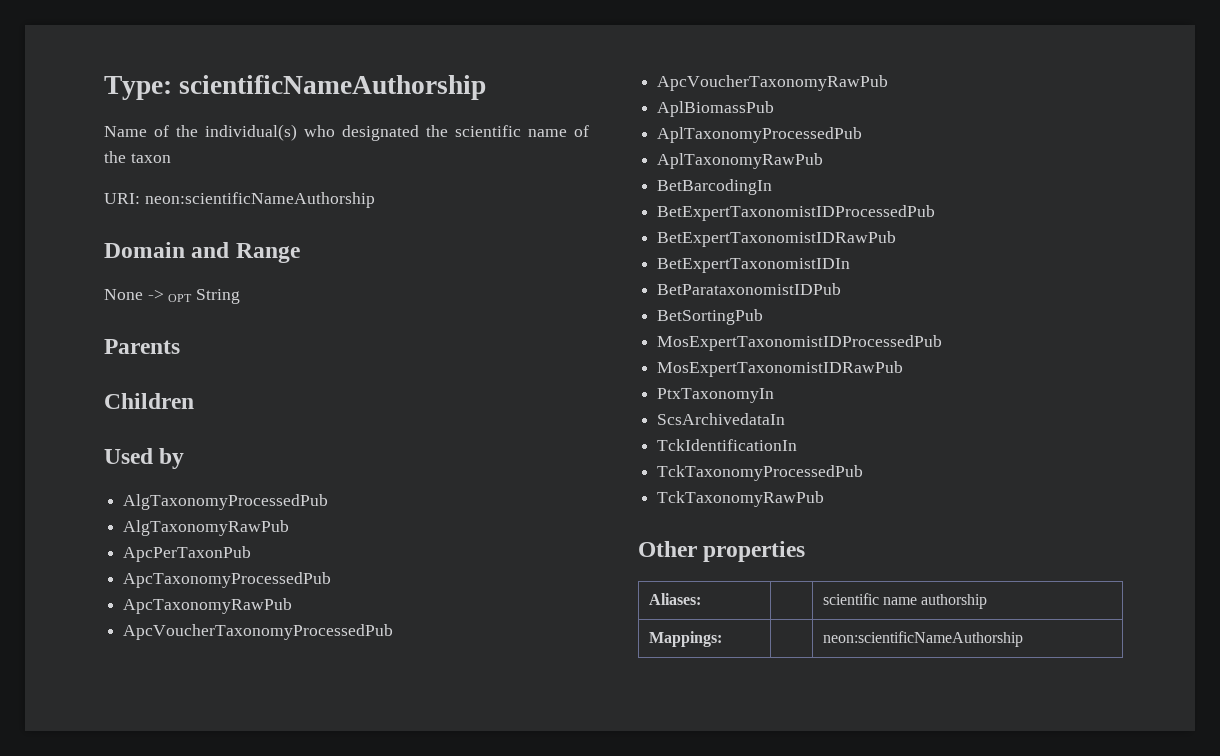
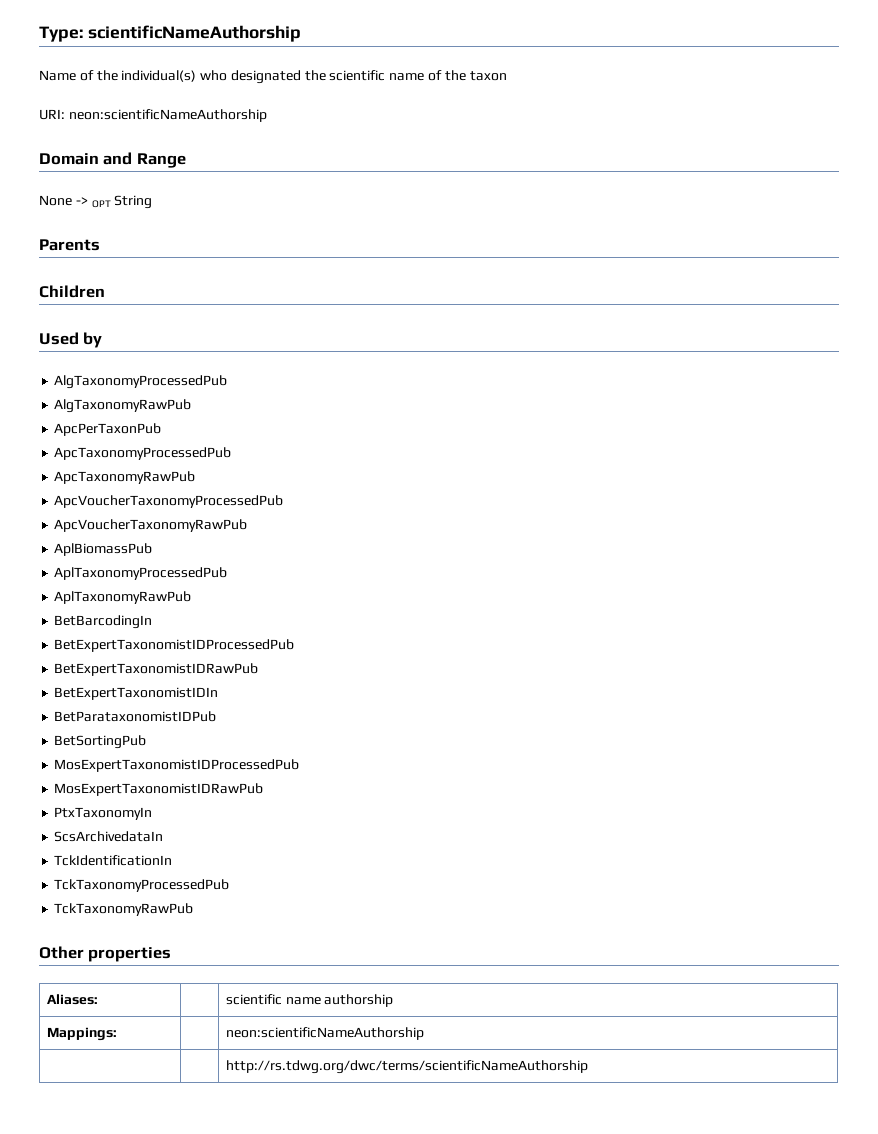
+ | | http://rs.tdwg.org/dwc/terms/scientificNameAuthorship

